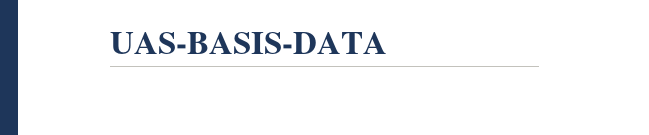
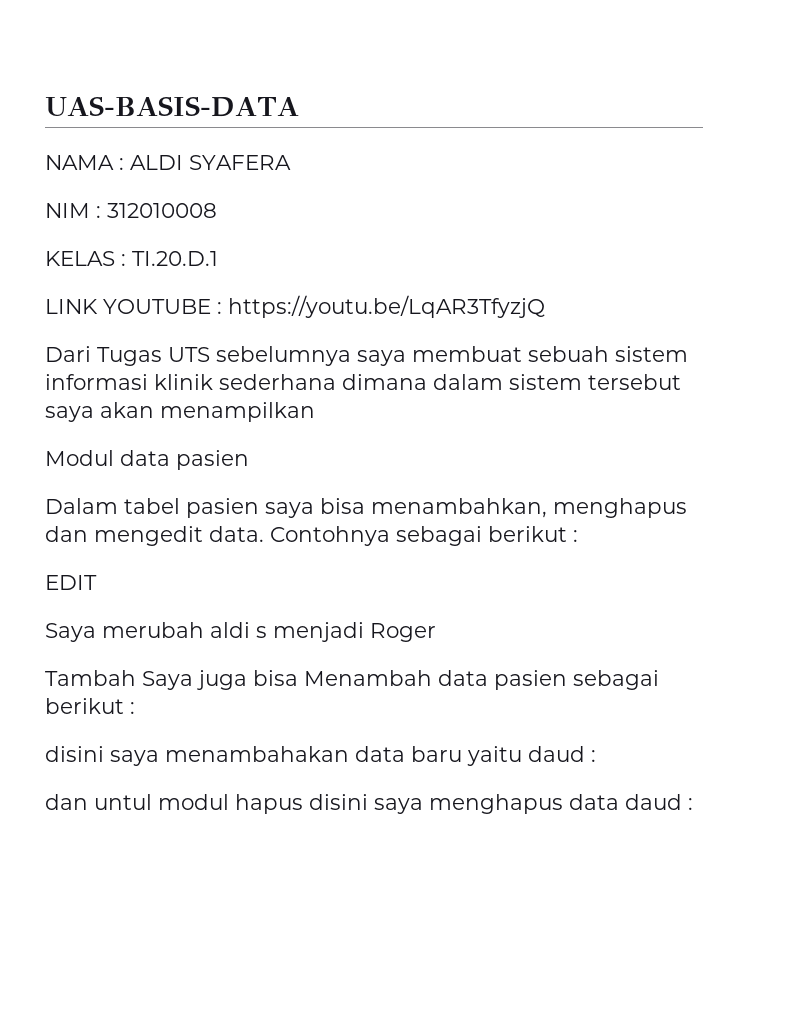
+ NAMA : ALDI SYAFERA
+ NIM : 312010008
+ KELAS : TI.20.D.1
+ LINK YOUTUBE : https://youtu.be/LqAR3TfyzjQ
+ Dari Tugas UTS sebelumnya saya membuat sebuah sistem informasi klinik sederhana dimana dalam sistem tersebut saya akan menampilkan
+ Modul data pasien
+ Dalam tabel pasien saya bisa menambahkan, menghapus dan mengedit data. Contohnya sebagai berikut :
+ EDIT
+ Saya merubah aldi s menjadi Roger
+ Tambah Saya juga bisa Menambah data pasien sebagai berikut :
+ disini saya menambahakan data baru yaitu daud :
+ dan untul modul hapus disini saya menghapus data daud :

